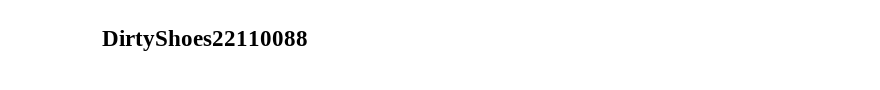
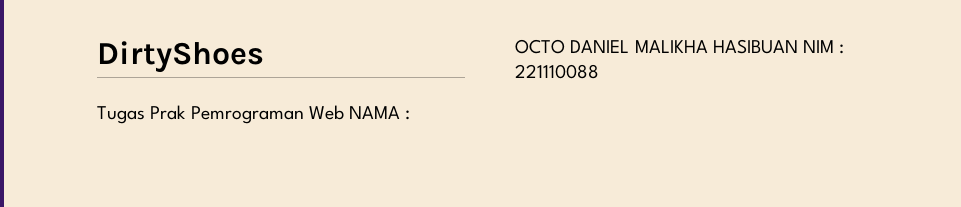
- DirtyShoes22110088
+ DirtyShoes
+ Tugas Prak Pemrograman Web NAMA : OCTO DANIEL MALIKHA HASIBUAN NIM : 221110088

